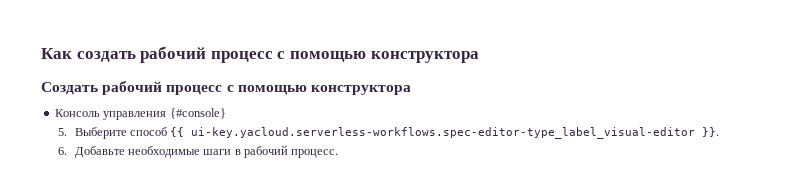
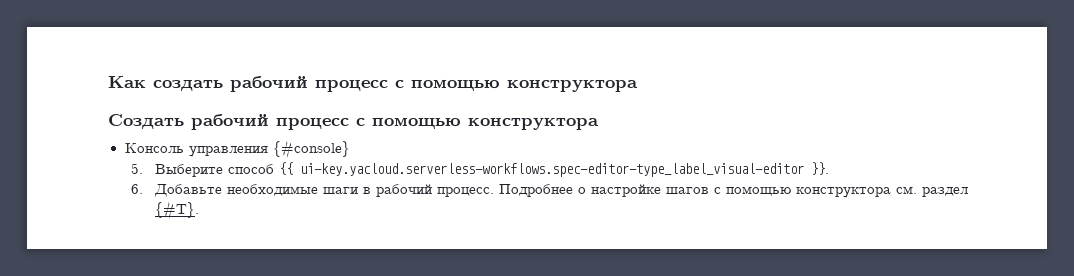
+ Подробнее о настройке шагов с помощью конструктора см. раздел {#T}.

